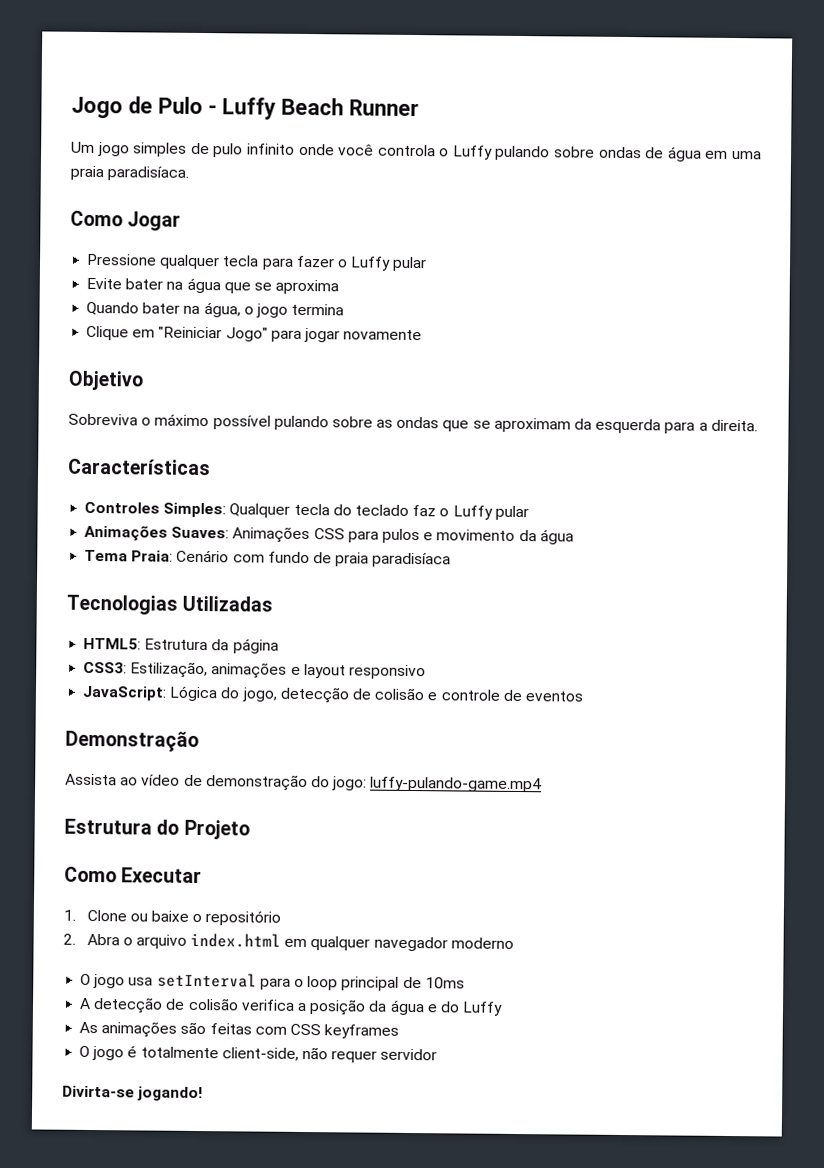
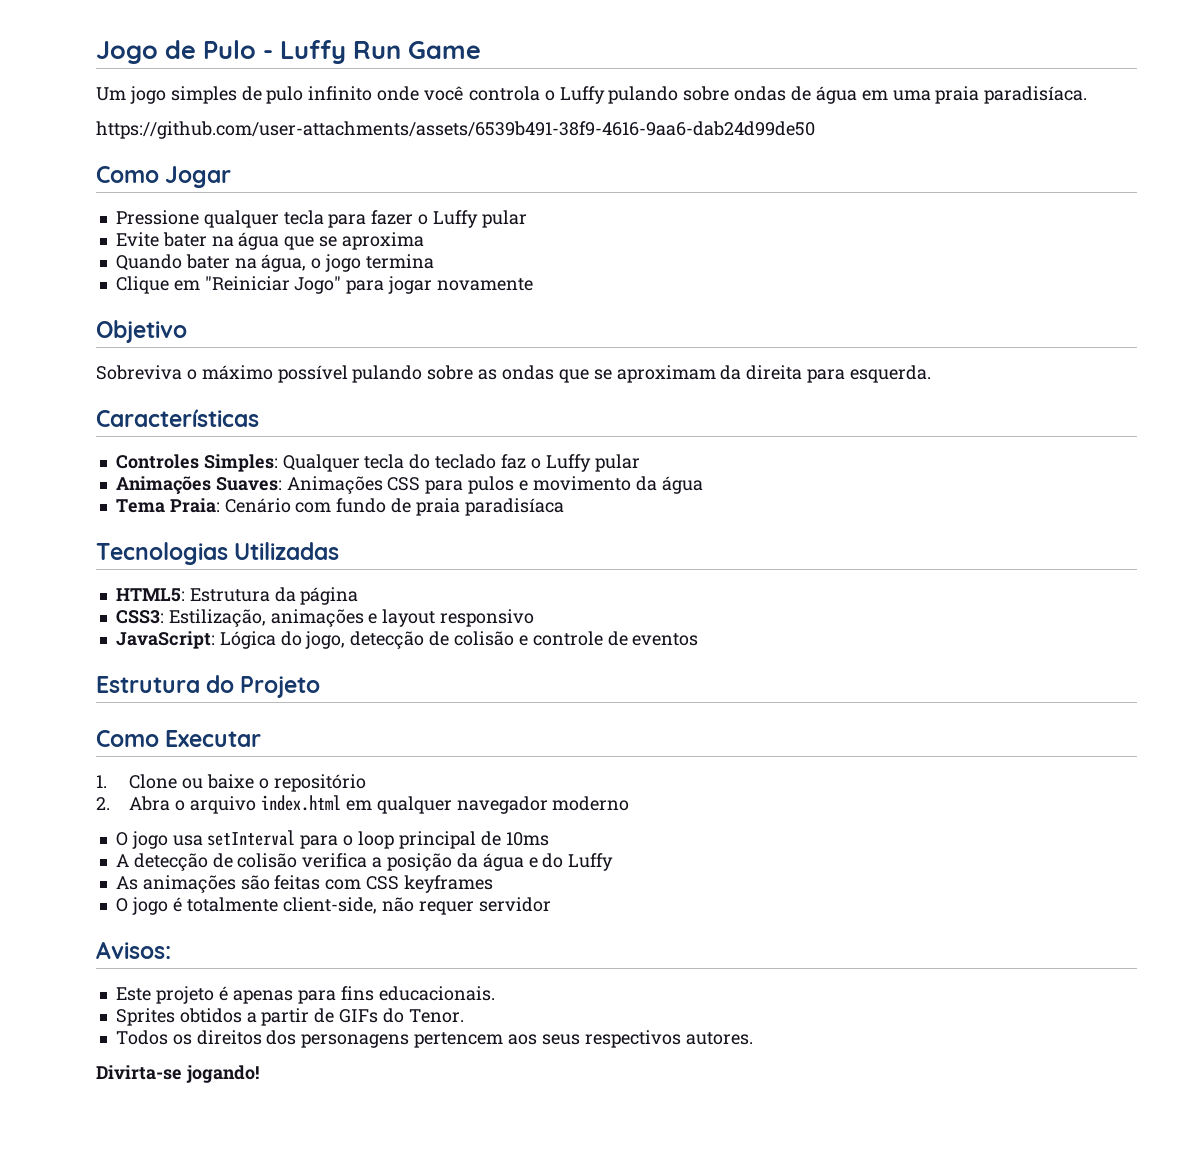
- Jogo de Pulo - Luffy Beach Runner
+ Jogo de Pulo - Luffy Run Game
+ https://github.com/user-attachments/assets/6539b491-38f9-4616-9aa6-dab24d99de50
- Sobreviva o máximo possível pulando sobre as ondas que se aproximam da esquerda para a direita.
+ Sobreviva o máximo possível pulando sobre as ondas que se aproximam da direita para esquerda.
- Demonstração
- Assista ao vídeo de demonstração do jogo: luffy-pulando-game.mp4
+ Avisos:
+ Este projeto é apenas para fins educacionais.
+ Sprites obtidos a partir de GIFs do Tenor.
+ Todos os direitos dos personagens pertencem aos seus respectivos autores.

